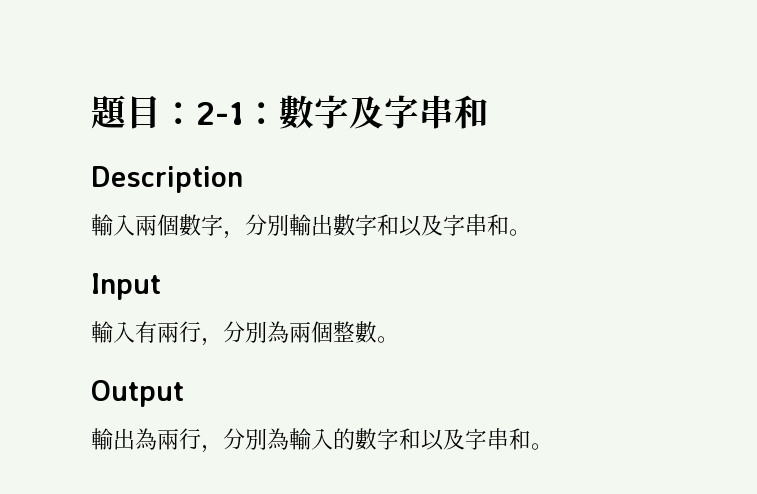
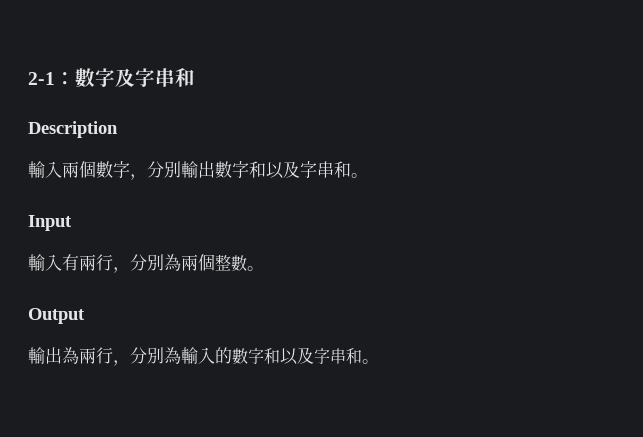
- 題目：2-1：數字及字串和
+ 2-1：數字及字串和

